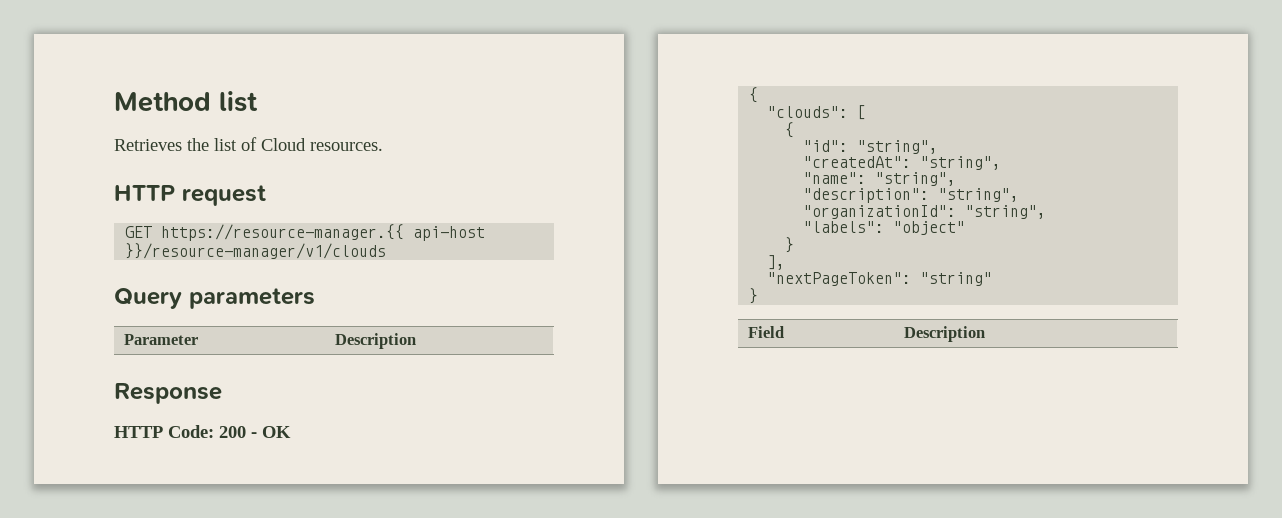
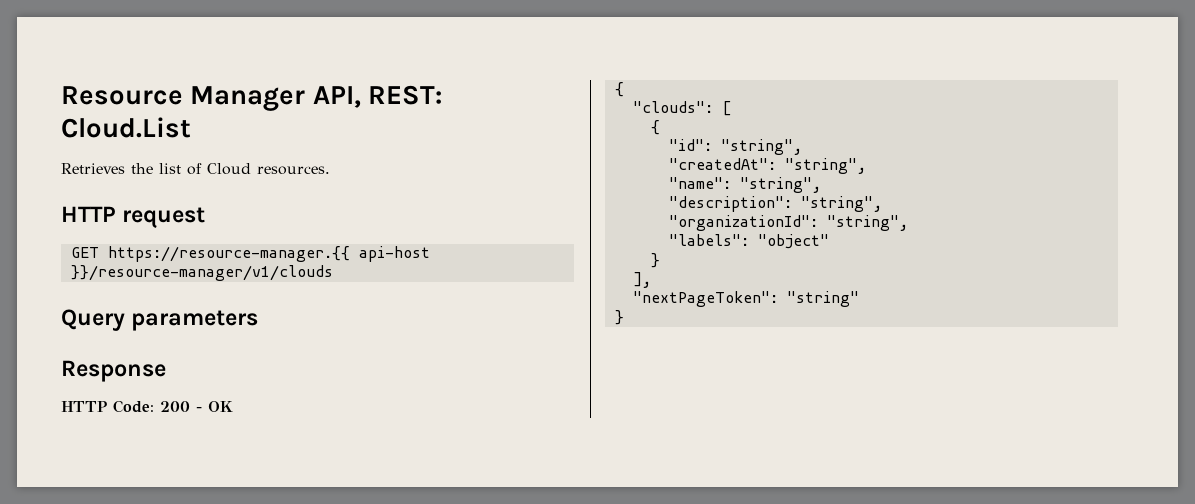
- Method list
+ Resource Manager API, REST: Cloud.List
- Parameter | Description
- Field | Description

